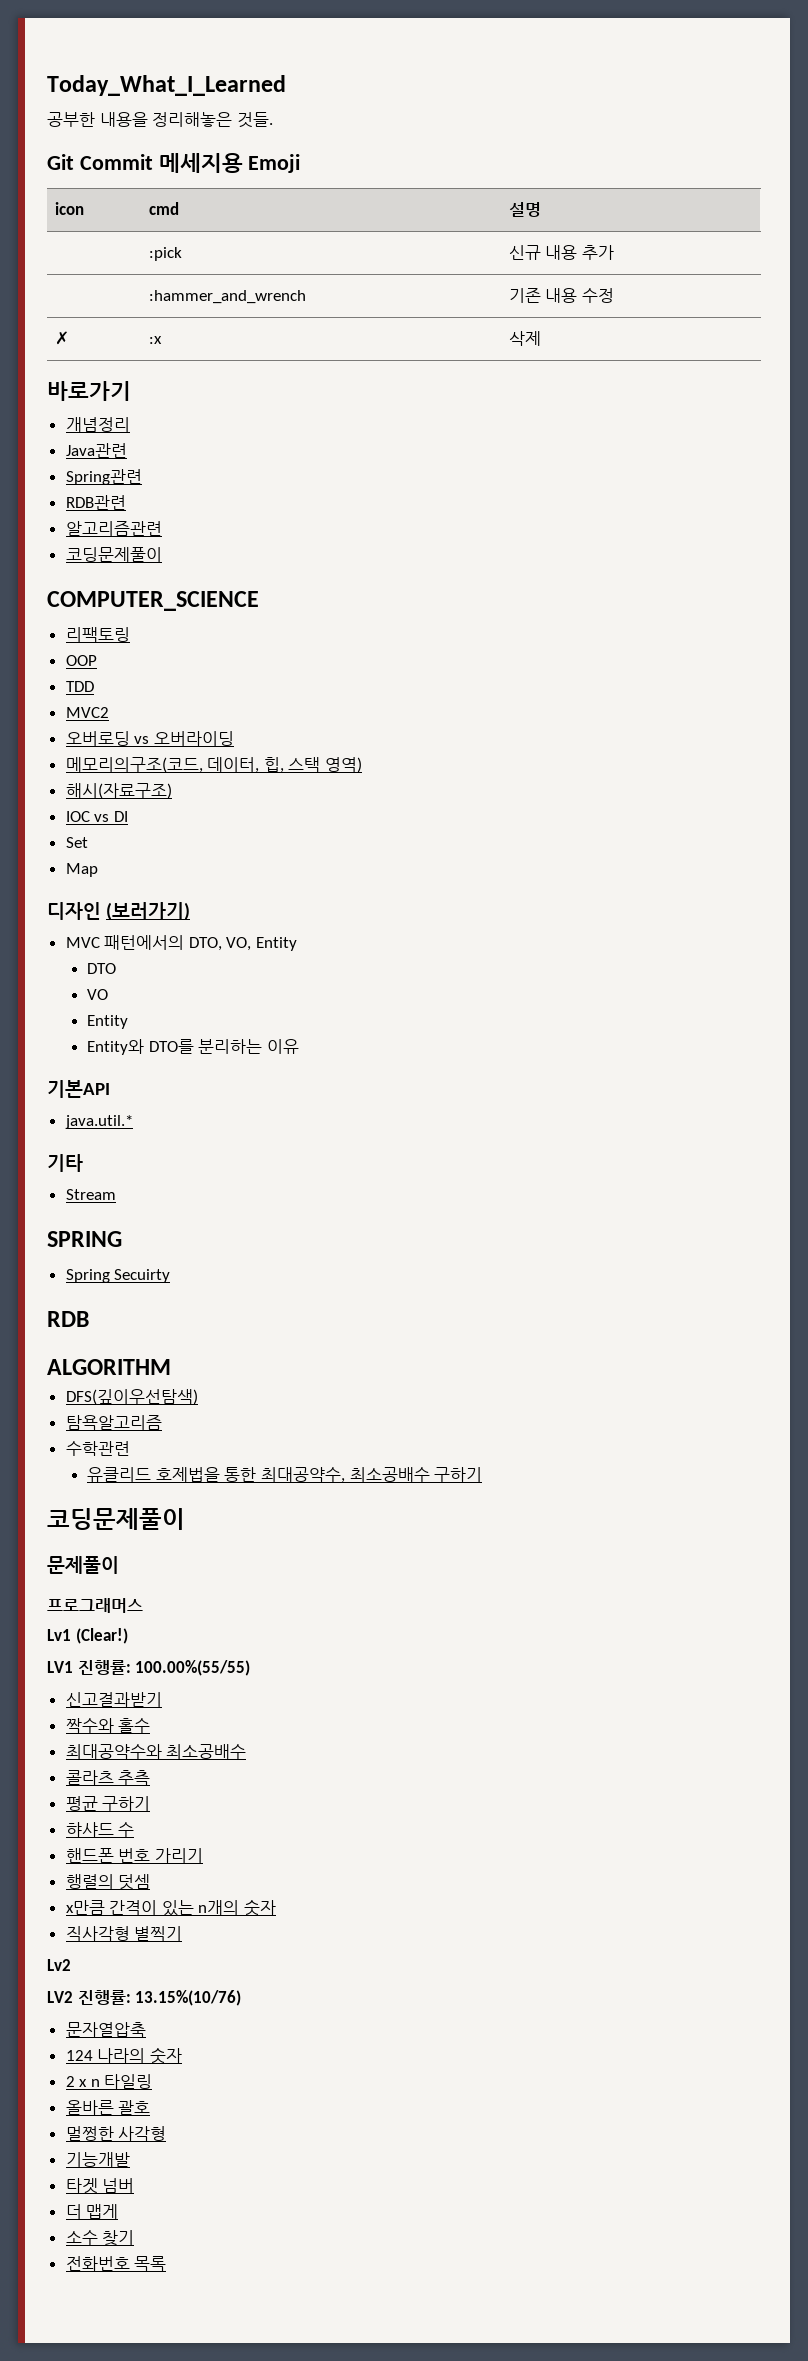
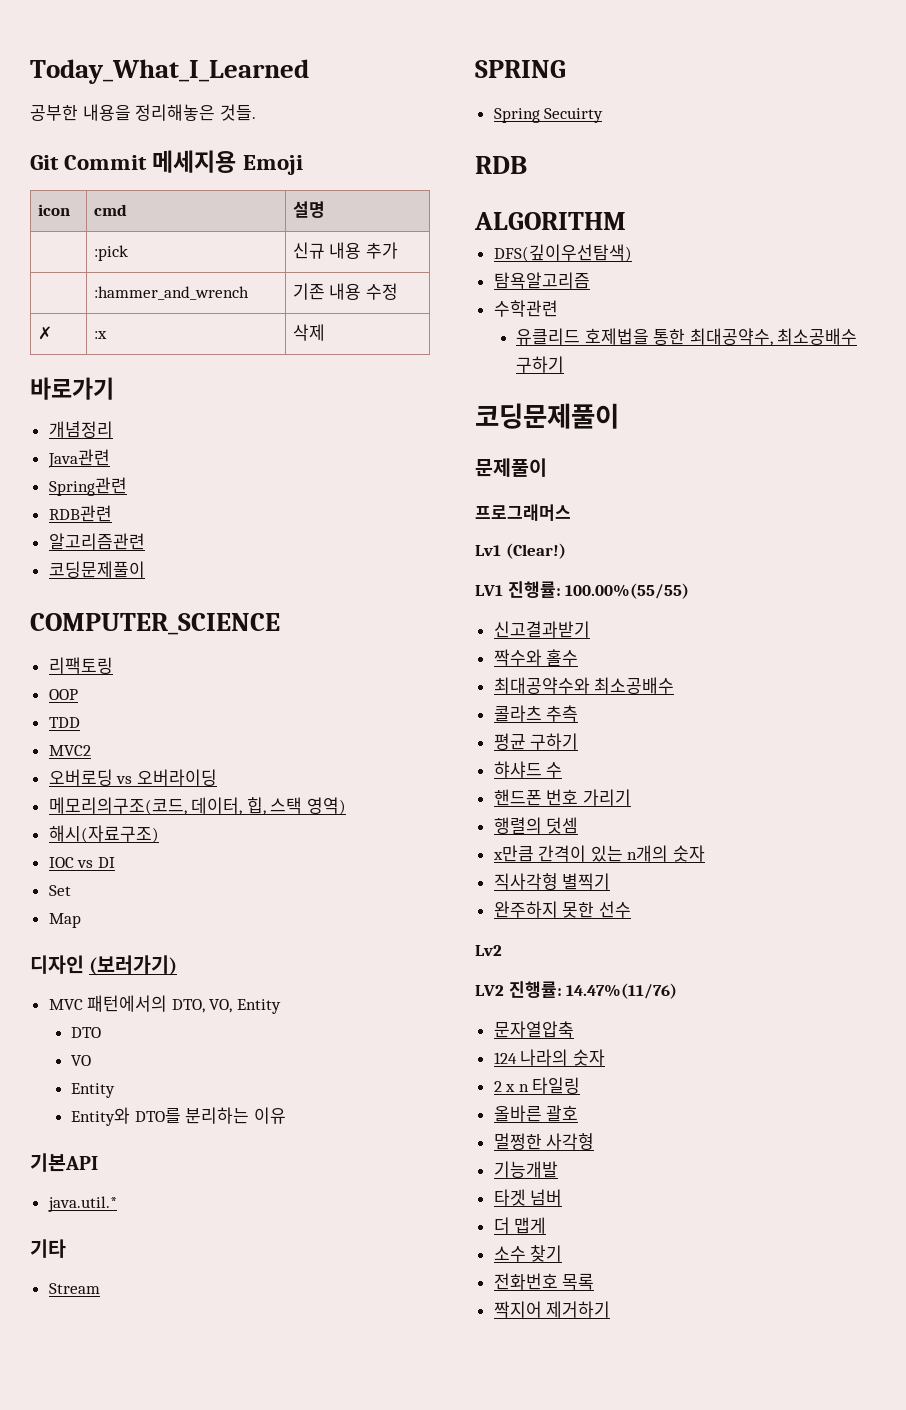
+ 완주하지 못한 선수
- LV2 진행률: 13.15%(10/76)
+ LV2 진행률: 14.47%(11/76)
+ 짝지어 제거하기

